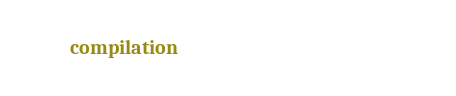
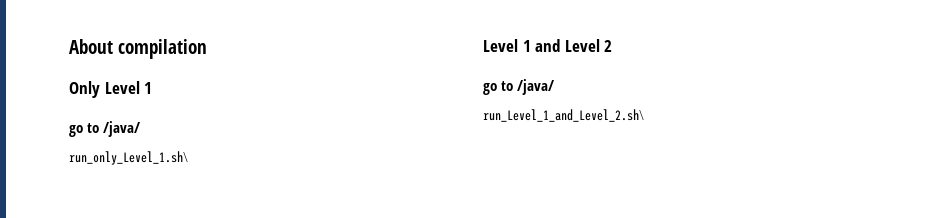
- compilation
+ About compilation
+ Only Level 1
+ go to /java/
+ run_only_Level_1.sh\
+ Level 1 and Level 2
+ go to /java/
+ run_Level_1_and_Level_2.sh\

